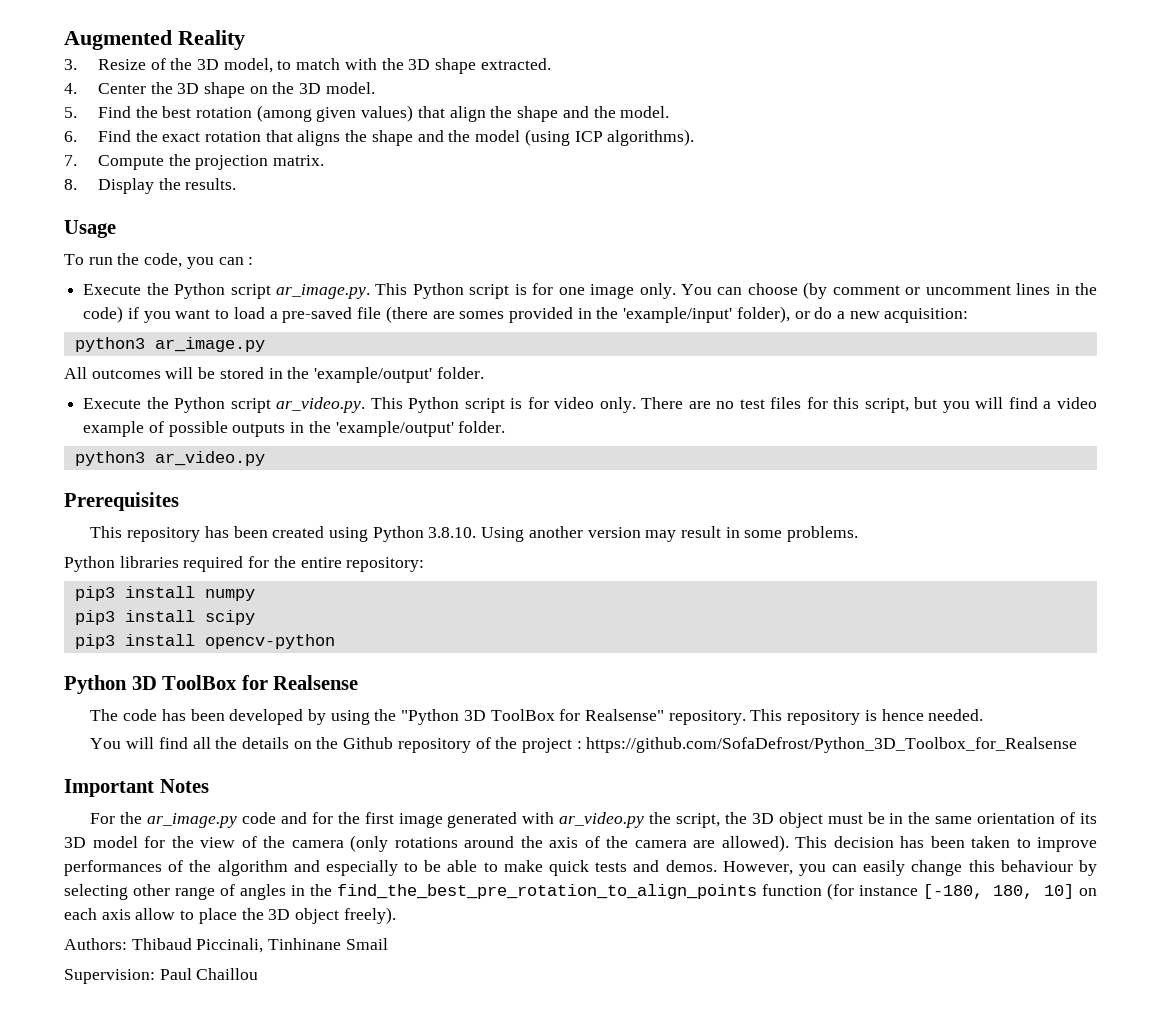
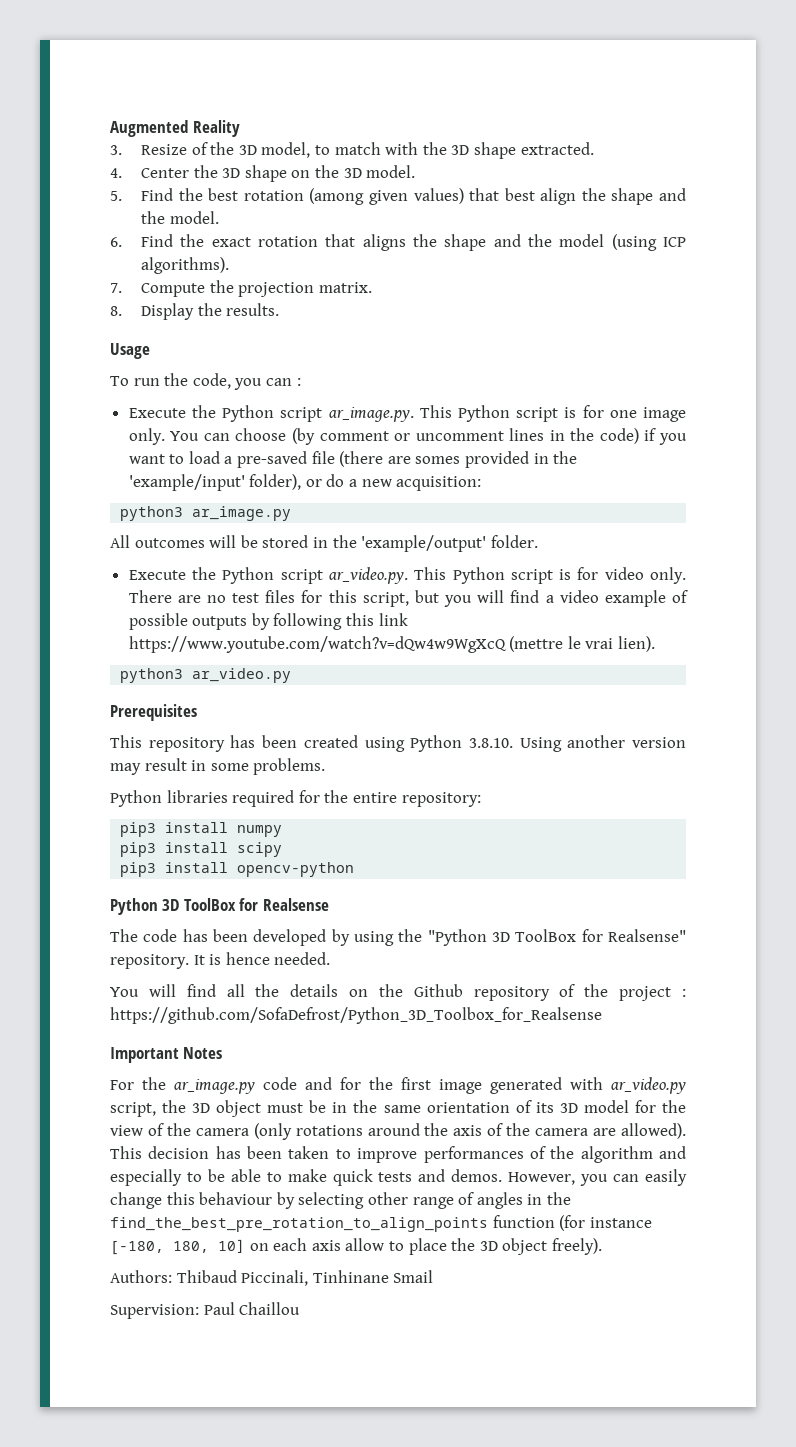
- 5. Find the best rotation (among given values) that align the shape and the model.
+ 5. Find the best rotation (among given values) that best align the shape and the model.
- There are no test files for this script, but you will find a video example of possible outputs in the 'example/output' folder.
+ There are no test files for this script, but you will find a video example of possible outputs by following this link https://www.youtube.com/watch?v=dQw4w9WgXcQ (mettre le vrai lien).
- This repository is hence needed.
+ It is hence needed.
- For the ar_image.py code and for the first image generated with ar_video.py the script, the 3D object must be in the same orientation of its 3D model for the view of the camera (only rotations around the axis of the camera are allowed).
+ For the ar_image.py code and for the first image generated with ar_video.py script, the 3D object must be in the same orientation of its 3D model for the view of the camera (only rotations around the axis of the camera are allowed).

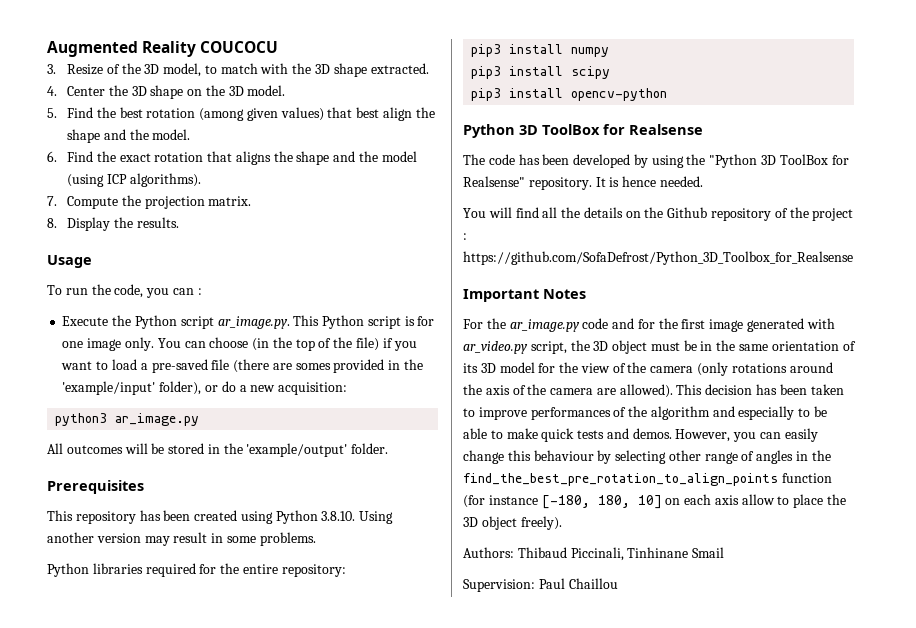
- Augmented Reality
+ Augmented Reality COUCOCU
- You can choose (by comment or uncomment lines in the code) if you want to load a pre-saved file (there are somes provided in the 'example/input' folder), or do a new acquisition:
+ You can choose (in the top of the file) if you want to load a pre-saved file (there are somes provided in the 'example/input' folder), or do a new acquisition:
- Execute the Python script ar_video.py. This Python script is for video only. There are no test files for this script, but you will find a video example of possible outputs by following this link https://www.youtube.com/watch?v=dQw4w9WgXcQ (mettre le vrai lien).
- python3 ar_video.py

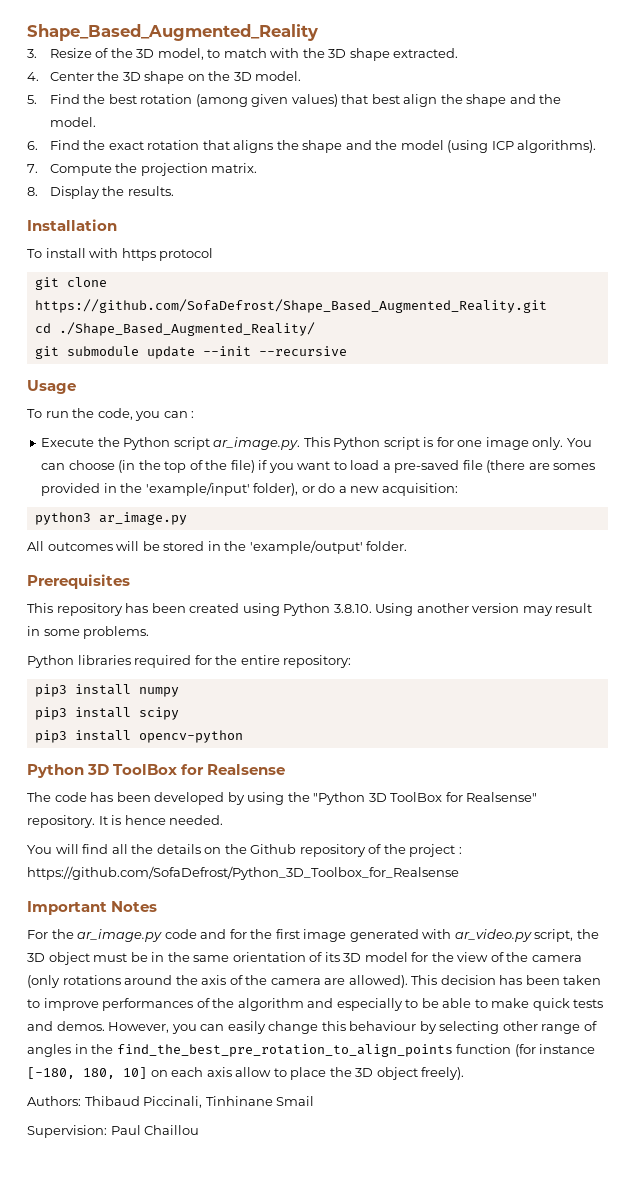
- Augmented Reality COUCOCU
+ Shape_Based_Augmented_Reality
+ Installation
+ To install with https protocol
+ git clone https://github.com/SofaDefrost/Shape_Based_Augmented_Reality.git
+ cd ./Shape_Based_Augmented_Reality/
+ git submodule update --init --recursive

